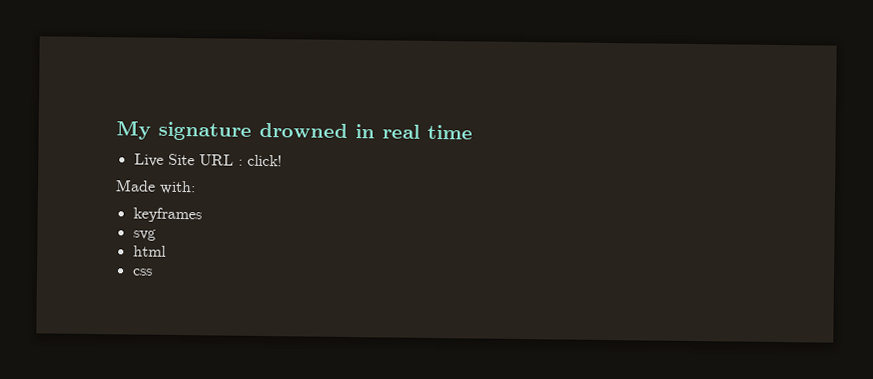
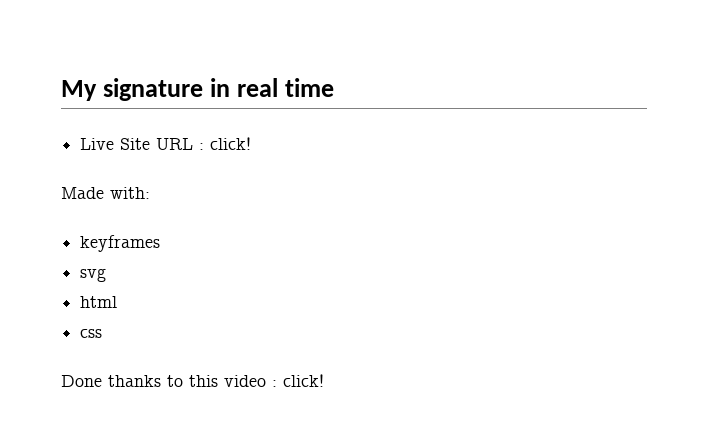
- My signature drowned in real time
+ My signature in real time
+ Done thanks to this video : click!

